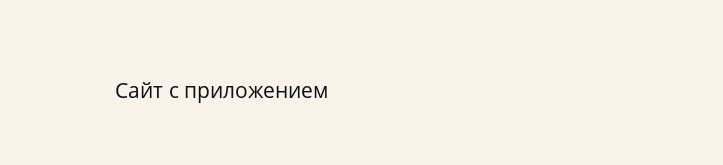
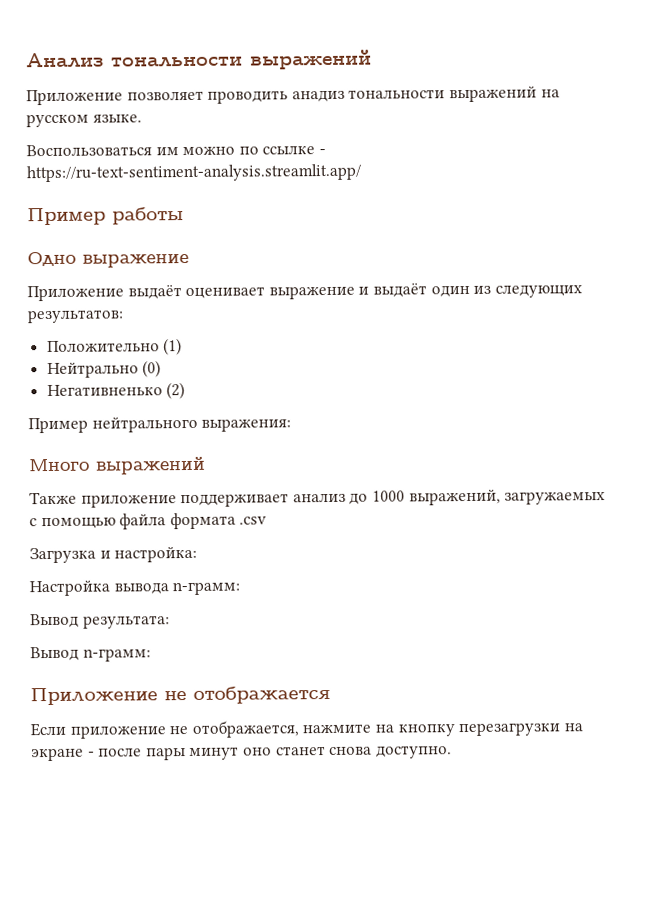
- Сайт с приложением
+ Анализ тональности выражений
+ Приложение позволяет проводить анадиз тональности выражений на русском языке.
+ Воспользоваться им можно по ссылке - https://ru-text-sentiment-analysis.streamlit.app/
+ Пример работы
+ Одно выражение
+ Приложение выдаёт оценивает выражение и выдаёт один из следующих результатов:
+ Положительно (1)
+ Нейтрально (0)
+ Негативненько (2)
+ Пример нейтрального выражения:
+ Много выражений
+ Также приложение поддерживает анализ до 1000 выражений, загружаемых с помощью файла формата .csv
+ Загрузка и настройка:
+ Настройка вывода n-грамм:
+ Вывод результата:
+ Вывод n-грамм:
+ Приложение не отображается
+ Если приложение не отображается, нажмите на кнопку перезагрузки на экране - после пары минут оно станет снова доступно.

